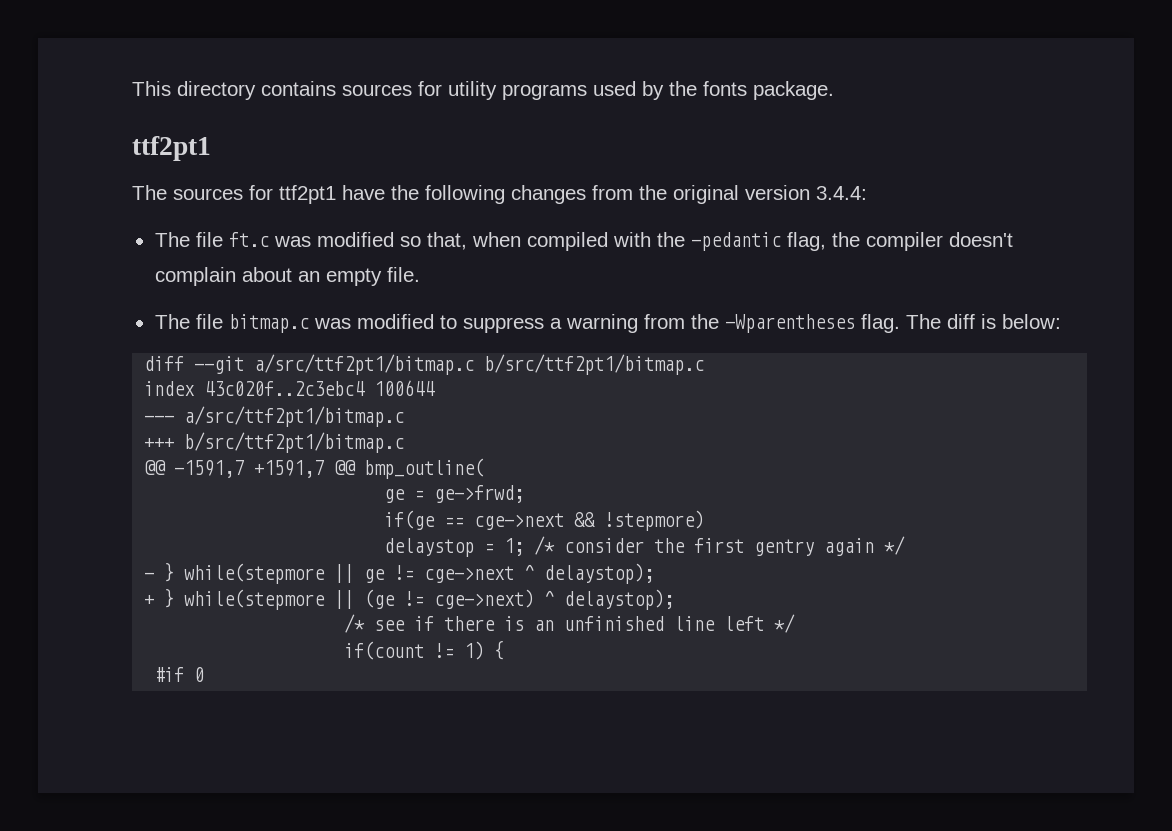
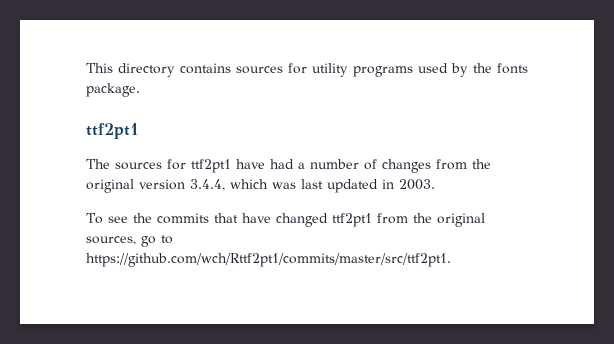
- The sources for ttf2pt1 have the following changes from the original version 3.4.4:
- The file ft.c was modified so that, when compiled with the -pedantic flag, the compiler doesn't complain about an empty file.
- The file bitmap.c was modified to suppress a warning from the -Wparentheses flag. The diff is below:
- diff --git a/src/ttf2pt1/bitmap.c b/src/ttf2pt1/bitmap.c
- index 43c020f..2c3ebc4 100644
- --- a/src/ttf2pt1/bitmap.c
- +++ b/src/ttf2pt1/bitmap.c
- @@ -1591,7 +1591,7 @@ bmp_outline(
- ge = ge->frwd;
- if(ge == cge->next && !stepmore)
- delaystop = 1; /* consider the first gentry again */
- - } while(stepmore || ge != cge->next ^ delaystop);
- + } while(stepmore || (ge != cge->next) ^ delaystop);
- /* see if there is an unfinished line left */
- if(count != 1) {
- #if 0
+ The sources for ttf2pt1 have had a number of changes from the original version 3.4.4, which was last updated in 2003.
+ To see the commits that have changed ttf2pt1 from the original sources, go to https://github.com/wch/Rttf2pt1/commits/master/src/ttf2pt1.

